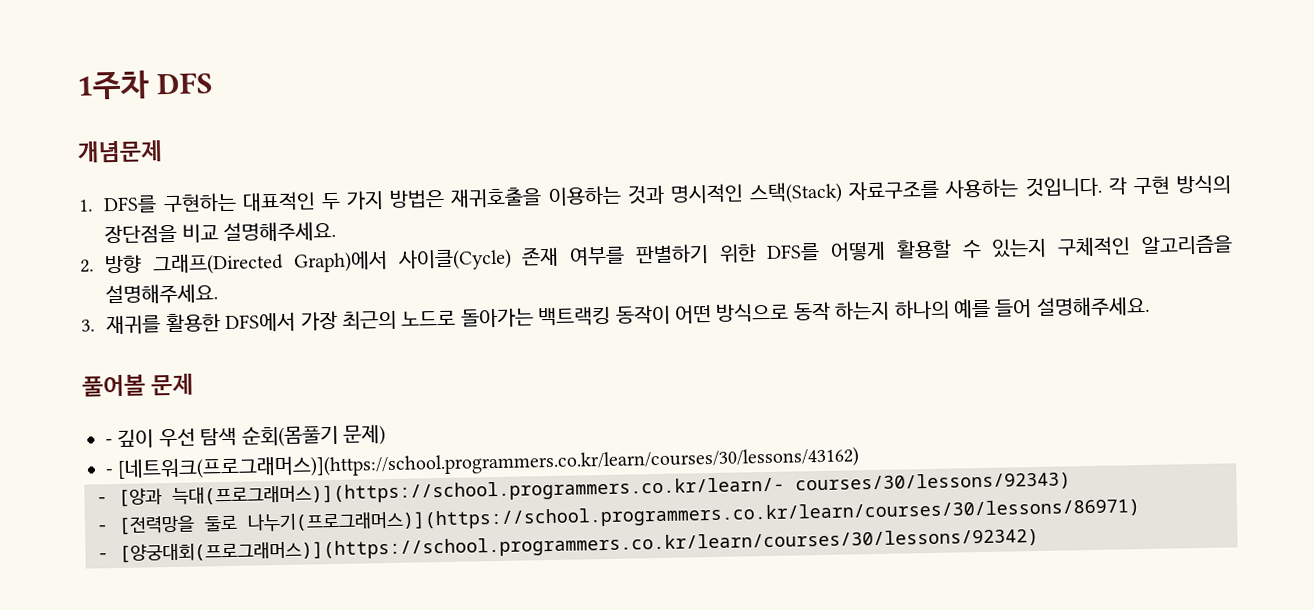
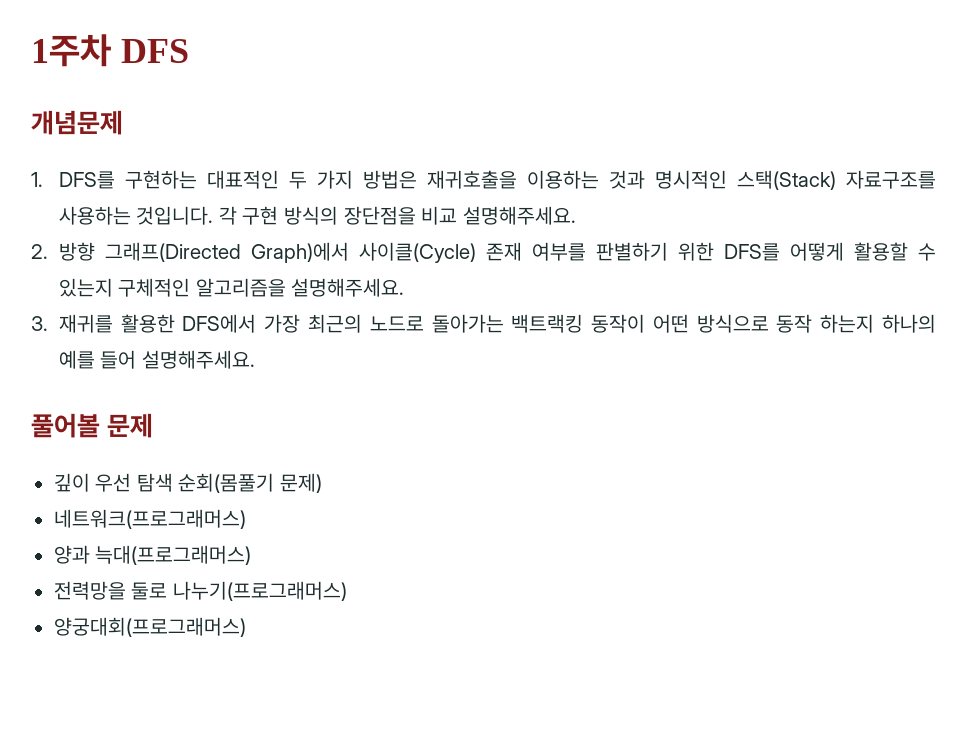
- - 깊이 우선 탐색 순회(몸풀기 문제)
+ 깊이 우선 탐색 순회(몸풀기 문제)
- - [네트워크(프로그래머스)](https://school.programmers.co.kr/learn/courses/30/lessons/43162)
- - [양과 늑대(프로그래머스)](https://school.programmers.co.kr/learn/- courses/30/lessons/92343)
- - [전력망을 둘로 나누기(프로그래머스)](https://school.programmers.co.kr/learn/courses/30/lessons/86971)
- - [양궁대회(프로그래머스)](https://school.programmers.co.kr/learn/courses/30/lessons/92342)
+ 네트워크(프로그래머스)
+ 양과 늑대(프로그래머스)
+ 전력망을 둘로 나누기(프로그래머스)
+ 양궁대회(프로그래머스)

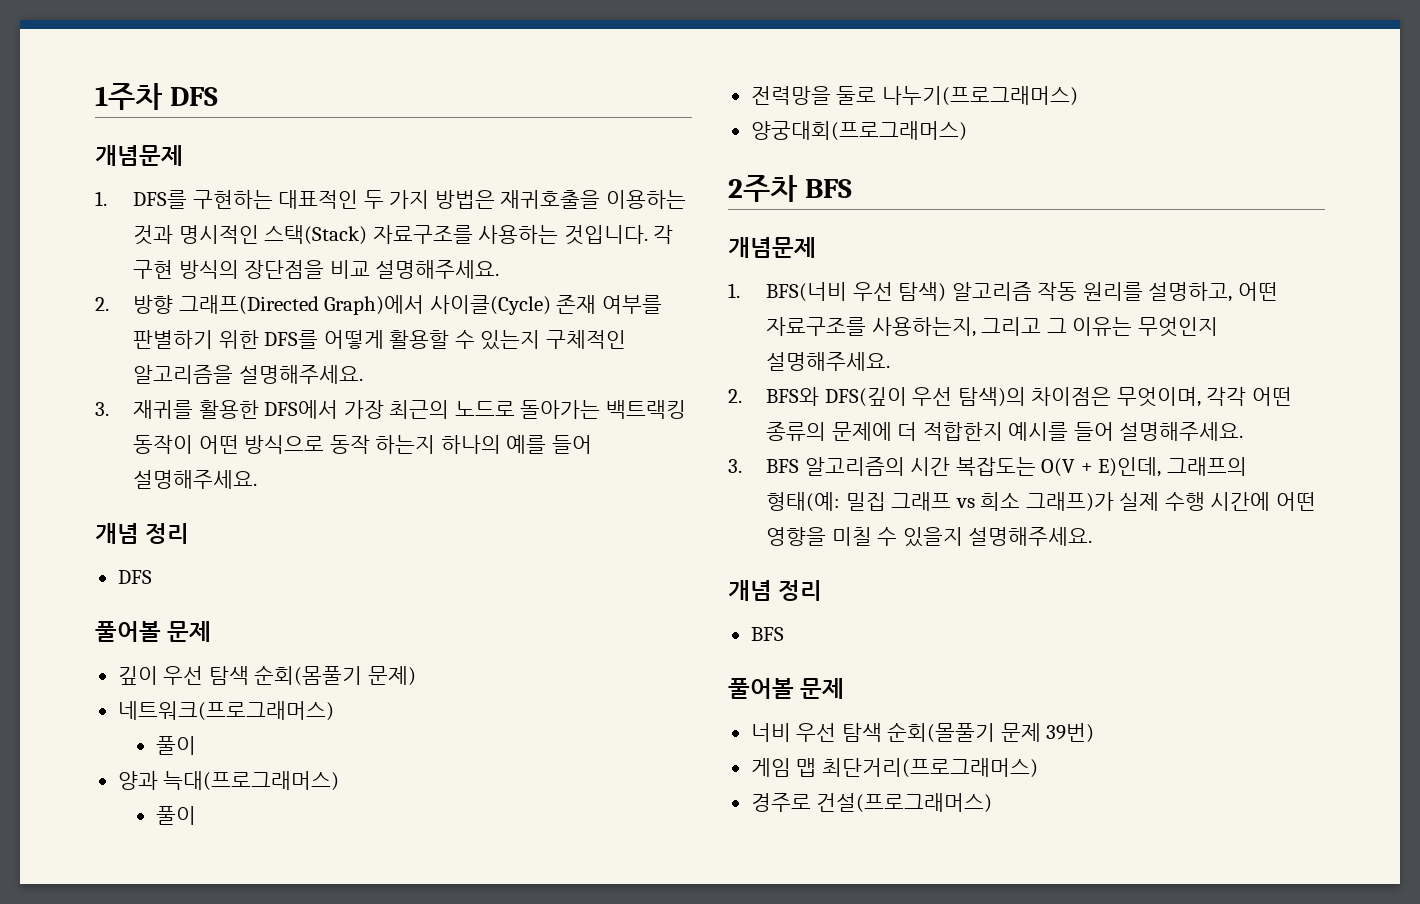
  3. 재귀를 활용한 DFS에서 가장 최근의 노드로 돌아가는 백트랙킹 동작이 어떤 방식으로 동작 하는지 하나의 예를 들어 설명해주세요.
+ 개념 정리
+ DFS
  네트워크(프로그래머스)
+ 풀이
  양과 늑대(프로그래머스)
+ 풀이
+ 2주차 BFS
+ 개념문제
+ 1. BFS(너비 우선 탐색) 알고리즘 작동 원리를 설명하고, 어떤 자료구조를 사용하는지, 그리고 그 이유는 무엇인지 설명해주세요.
+ 2. BFS와 DFS(깊이 우선 탐색)의 차이점은 무엇이며, 각각 어떤 종류의 문제에 더 적합한지 예시를 들어 설명해주세요.
+ 3. BFS 알고리즘의 시간 복잡도는 O(V + E)인데, 그래프의 형태(예: 밀집 그래프 vs 희소 그래프)가 실제 수행 시간에 어떤 영향을 미칠 수 있을지 설명해주세요.
+ 개념 정리
+ BFS
+ 풀어볼 문제
+ 너비 우선 탐색 순회(몰풀기 문제 39번)
+ 게임 맵 최단거리(프로그래머스)
+ 경주로 건설(프로그래머스)

